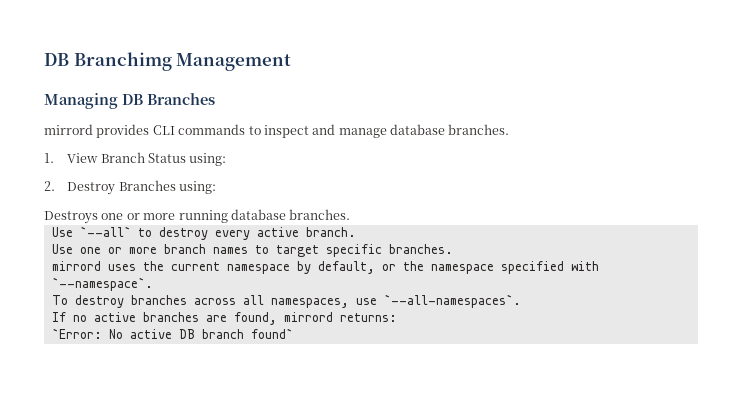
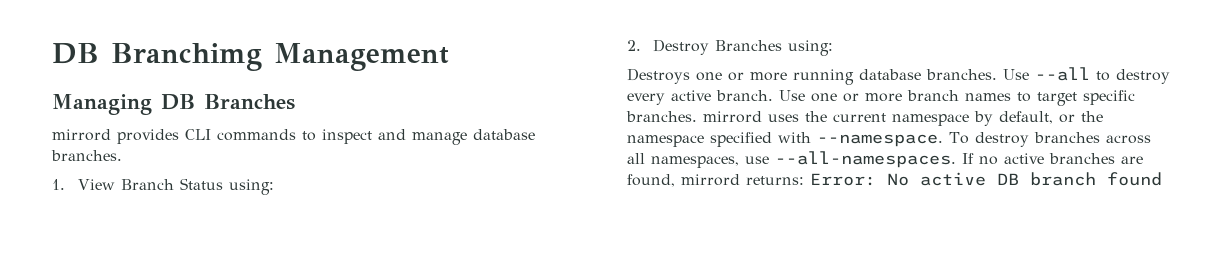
- Destroys one or more running database branches.
- Use `--all` to destroy every active branch.
- Use one or more branch names to target specific branches.
- mirrord uses the current namespace by default, or the namespace specified with `--namespace`.
- To destroy branches across all namespaces, use `--all-namespaces`.
- If no active branches are found, mirrord returns:
- `Error: No active DB branch found`
+ Destroys one or more running database branches. Use --all to destroy every active branch. Use one or more branch names to target specific branches. mirrord uses the current namespace by default, or the namespace specified with --namespace. To destroy branches across all namespaces, use --all-namespaces. If no active branches are found, mirrord returns: Error: No active DB branch found

